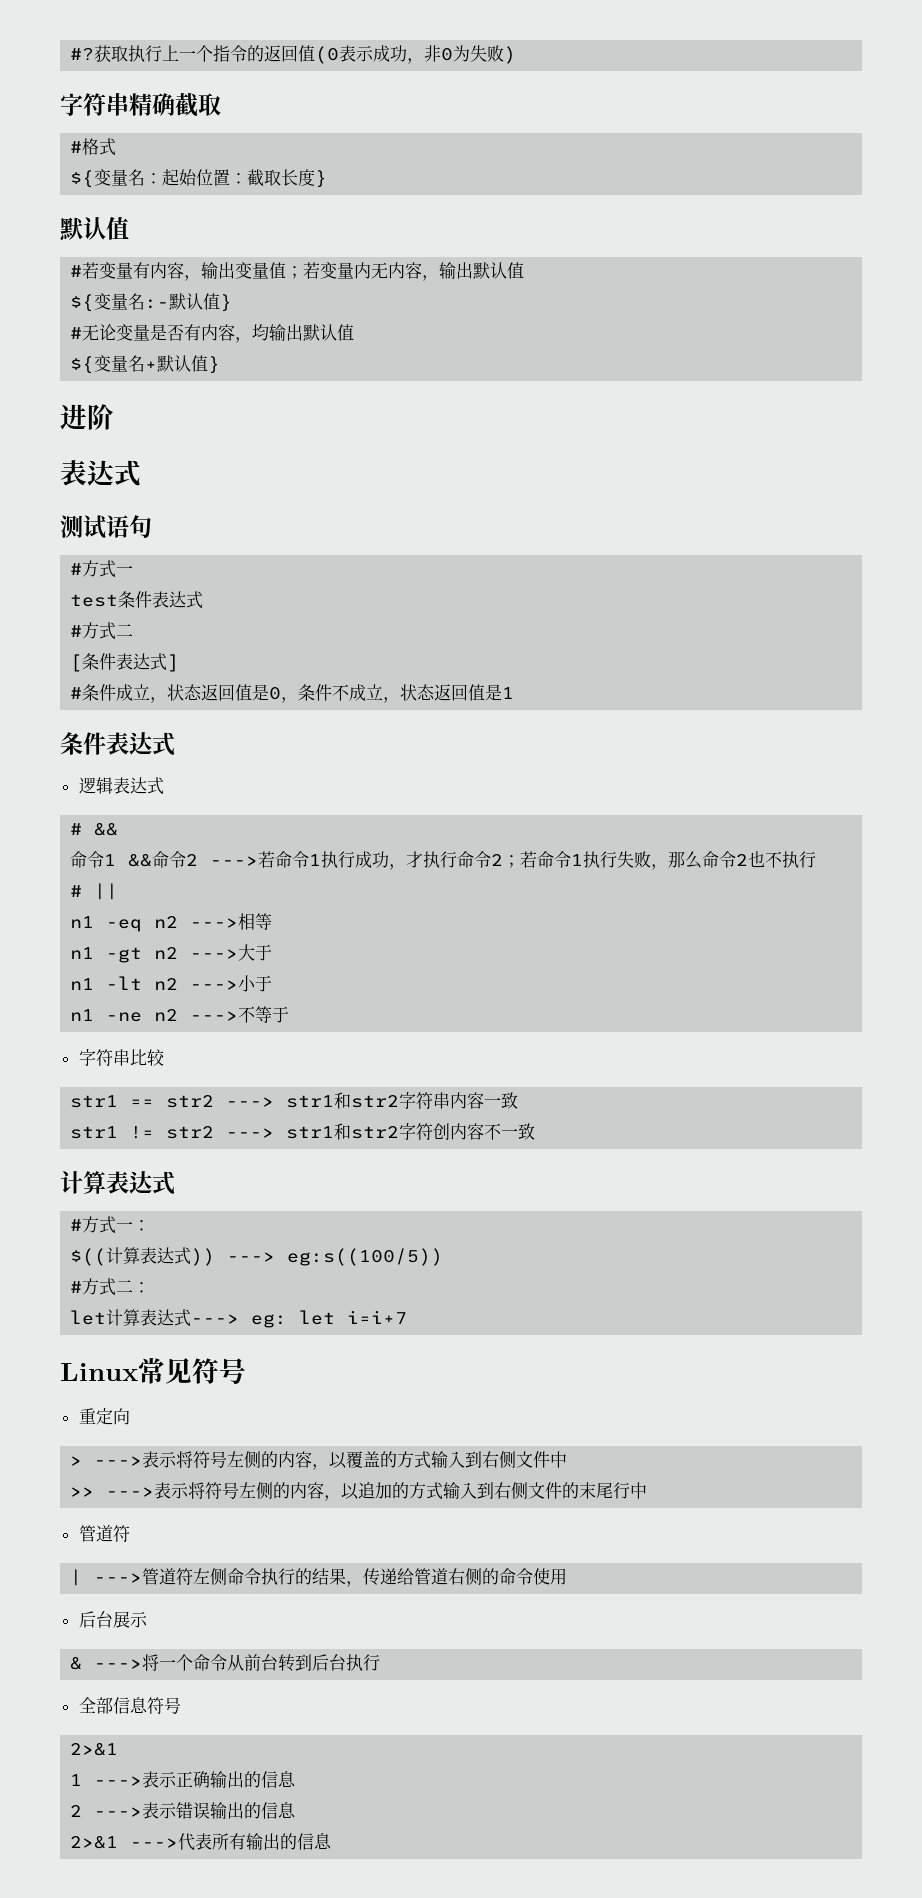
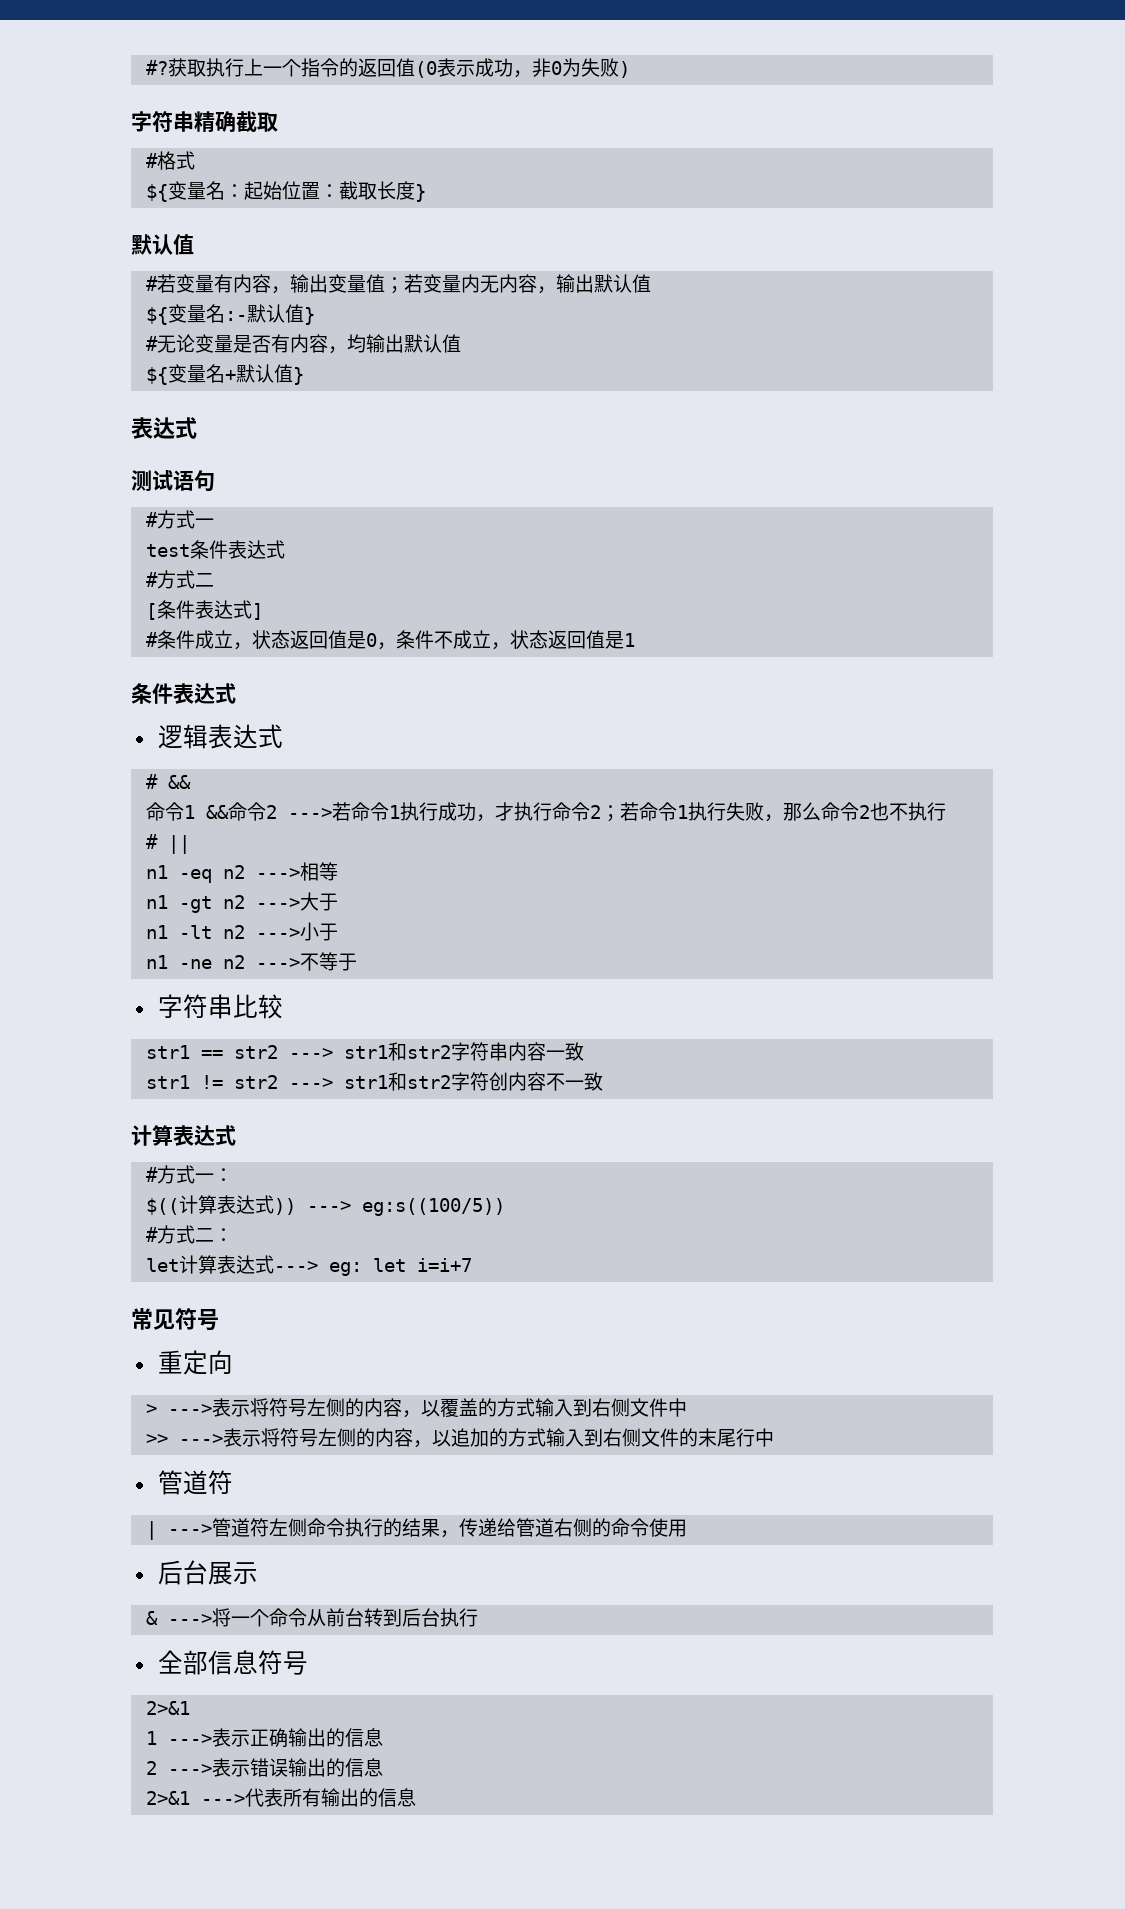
- 进阶
- Linux常见符号
+ 常见符号

